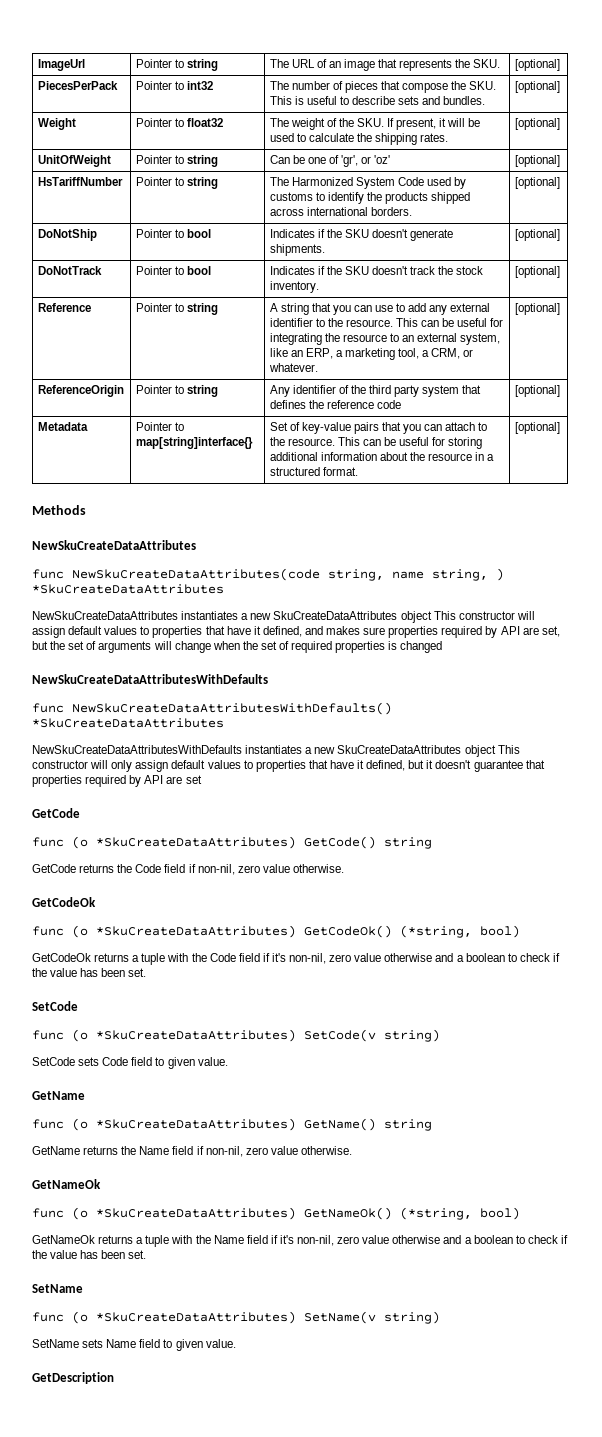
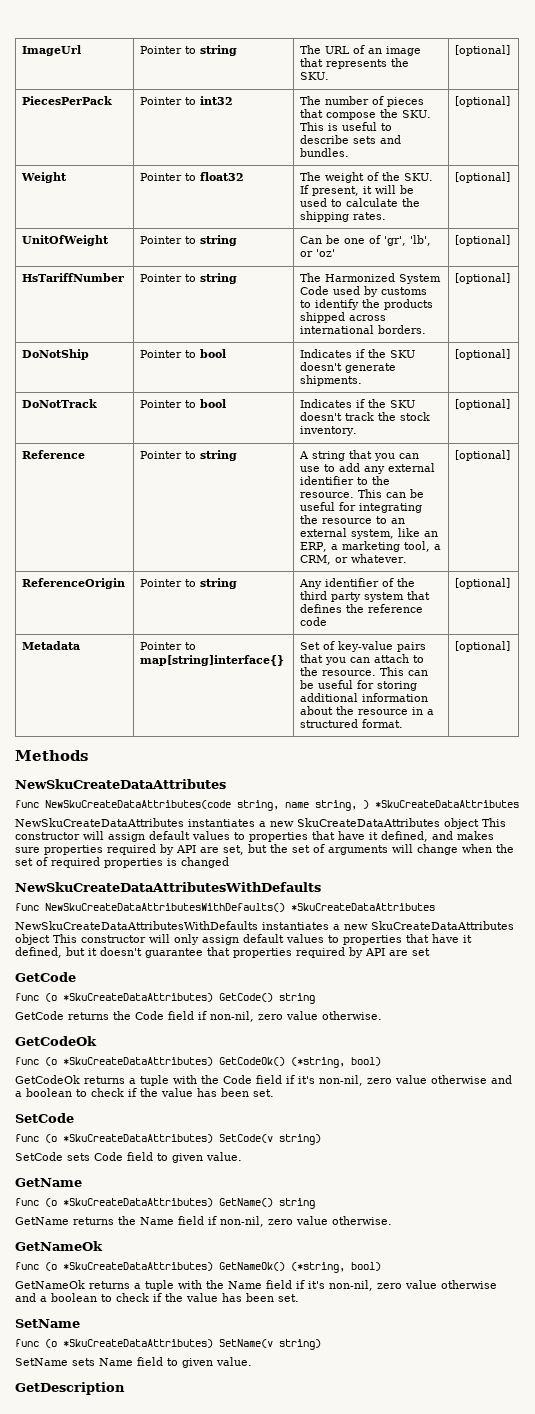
- UnitOfWeight | Pointer to string | Can be one of 'gr', or 'oz' | [optional]
+ UnitOfWeight | Pointer to string | Can be one of 'gr', 'lb', or 'oz' | [optional]

